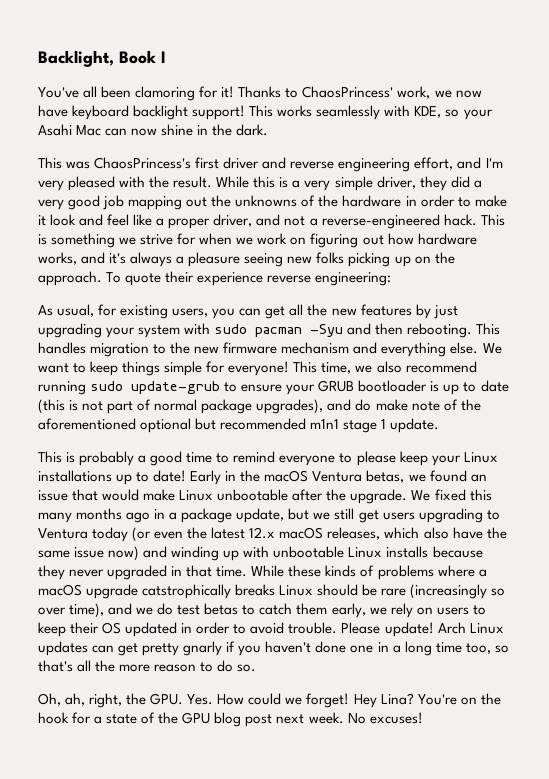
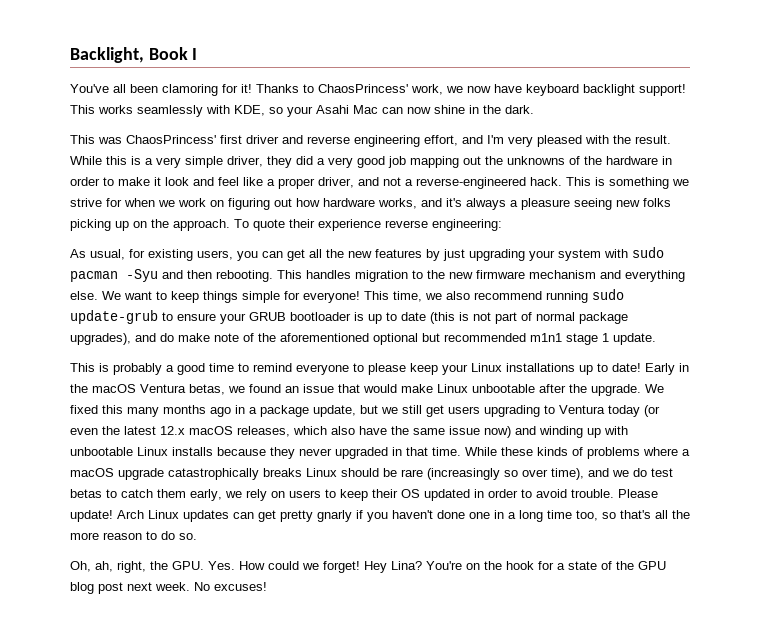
- This was ChaosPrincess's first driver and reverse engineering effort, and I'm very pleased with the result.
+ This was ChaosPrincess' first driver and reverse engineering effort, and I'm very pleased with the result.
- While these kinds of problems where a macOS upgrade catstrophically breaks Linux should be rare (increasingly so over time), and we do test betas to catch them early, we rely on users to keep their OS updated in order to avoid trouble.
+ While these kinds of problems where a macOS upgrade catastrophically breaks Linux should be rare (increasingly so over time), and we do test betas to catch them early, we rely on users to keep their OS updated in order to avoid trouble.

